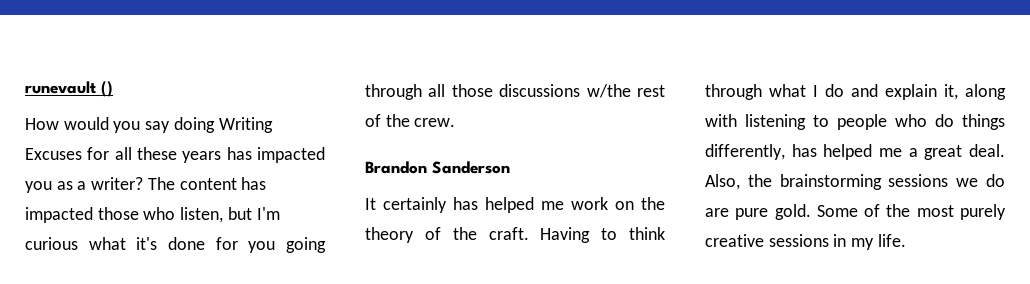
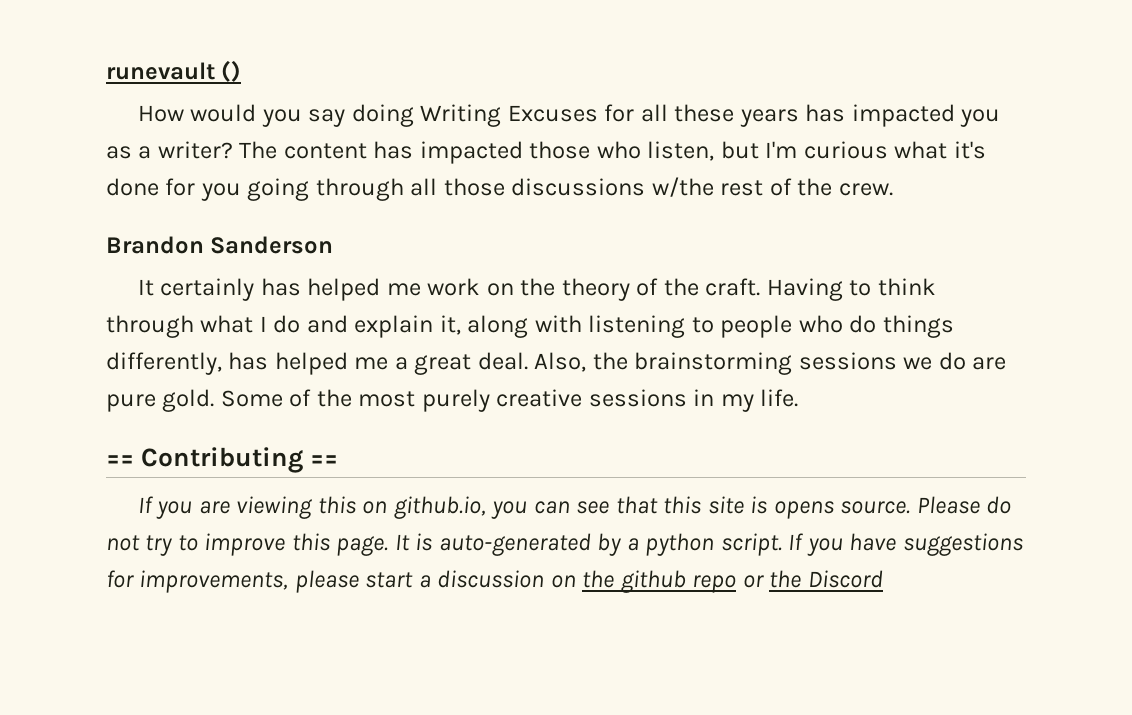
+ == Contributing ==
+ If you are viewing this on github.io, you can see that this site is opens source. Please do not try to improve this page. It is auto-generated by a python script. If you have suggestions for improvements, please start a discussion on the github repo or the Discord

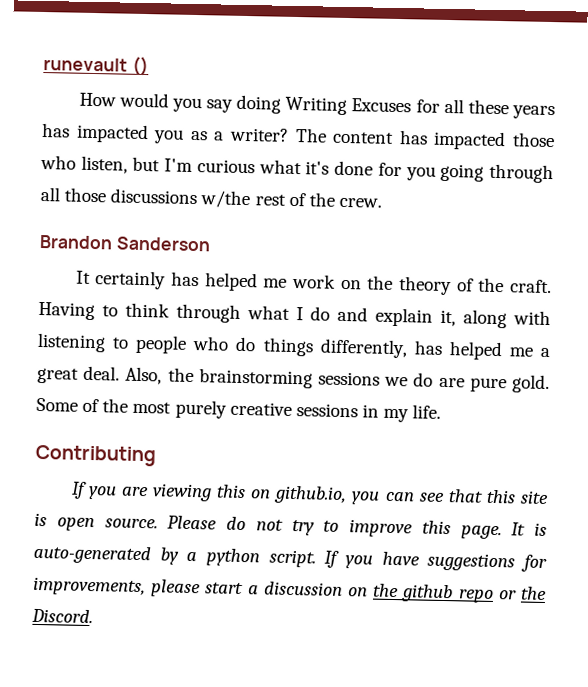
- == Contributing ==
+ Contributing
- If you are viewing this on github.io, you can see that this site is opens source.
+ If you are viewing this on github.io, you can see that this site is open source.
- If you have suggestions for improvements, please start a discussion on the github repo or the Discord
+ If you have suggestions for improvements, please start a discussion on the github repo or the Discord.

